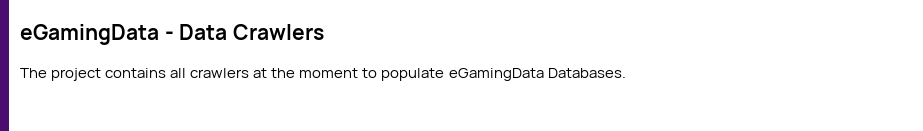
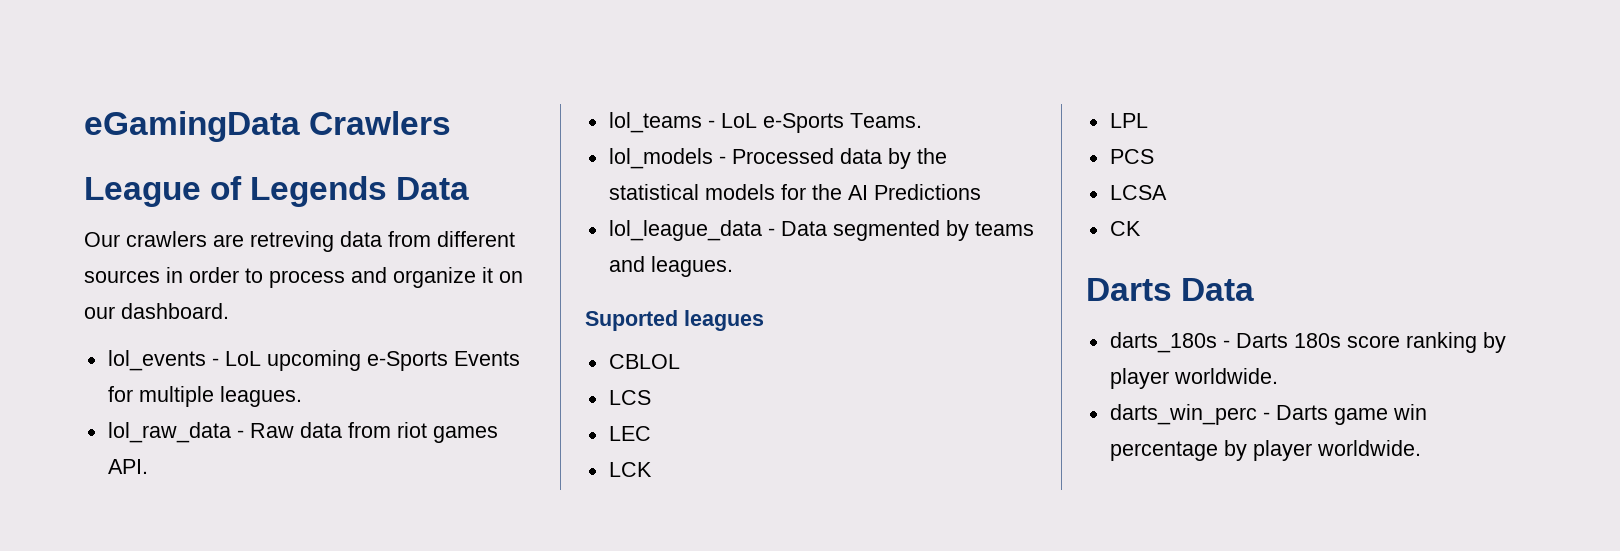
- eGamingData - Data Crawlers
- The project contains all crawlers at the moment to populate eGamingData Databases.
+ eGamingData Crawlers
+ League of Legends Data
+ Our crawlers are retreving data from different sources in order to process and organize it on our dashboard.
+ lol_events - LoL upcoming e-Sports Events for multiple leagues.
+ lol_raw_data - Raw data from riot games API.
+ lol_teams - LoL e-Sports Teams.
+ lol_models - Processed data by the statistical models for the AI Predictions
+ lol_league_data - Data segmented by teams and leagues.
+ Suported leagues
+ CBLOL
+ LCS
+ LEC
+ LCK
+ LPL
+ PCS
+ LCSA
+ CK
+ Darts Data
+ darts_180s - Darts 180s score ranking by player worldwide.
+ darts_win_perc - Darts game win percentage by player worldwide.

